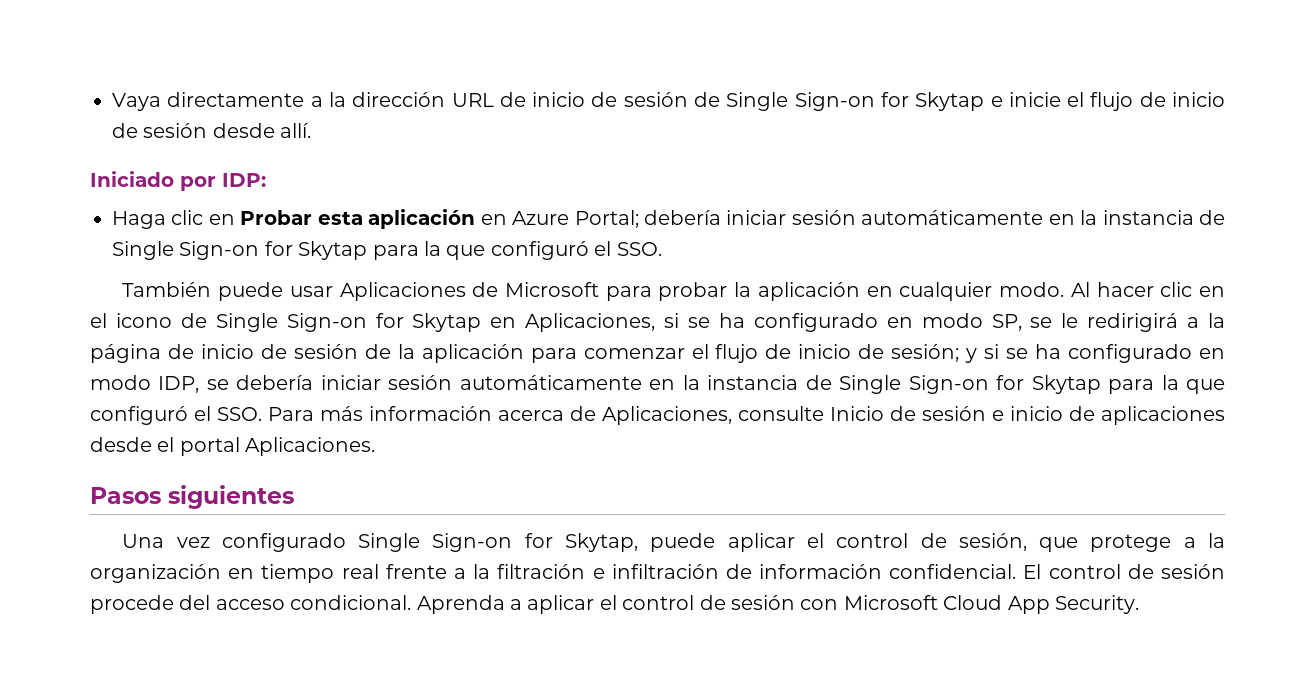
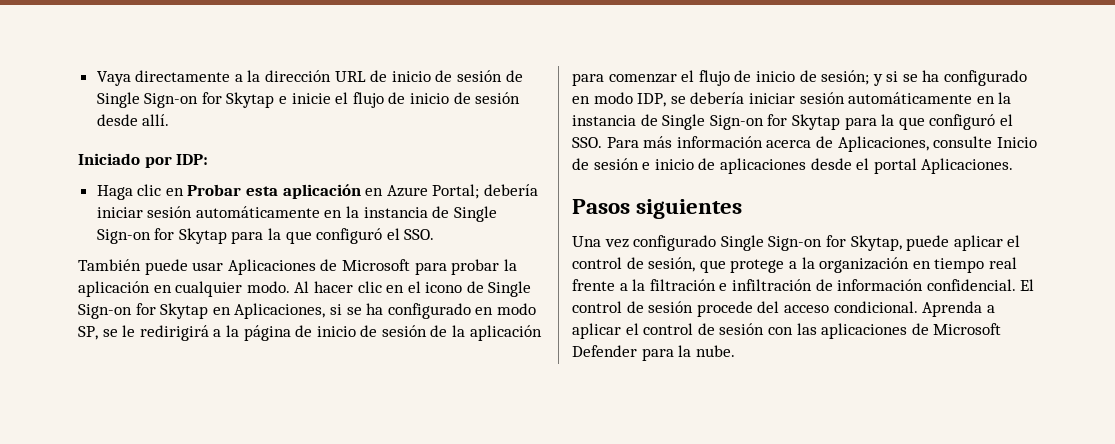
- Aprenda a aplicar el control de sesión con Microsoft Cloud App Security.
+ Aprenda a aplicar el control de sesión con las aplicaciones de Microsoft Defender para la nube.

